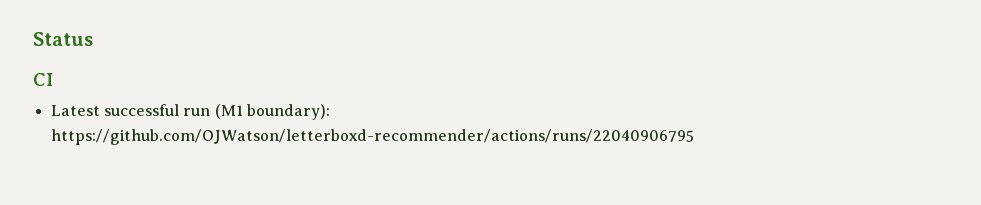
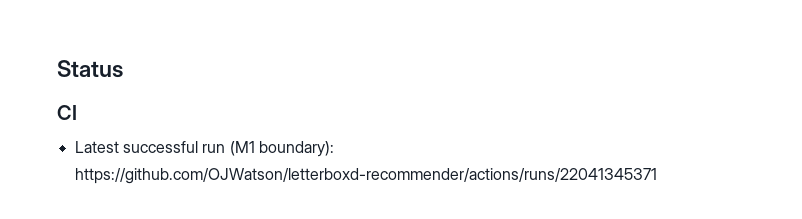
- Latest successful run (M1 boundary): https://github.com/OJWatson/letterboxd-recommender/actions/runs/22040906795
+ Latest successful run (M1 boundary): https://github.com/OJWatson/letterboxd-recommender/actions/runs/22041345371

